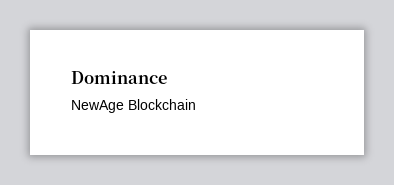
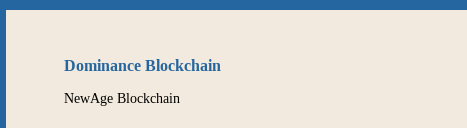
- Dominance
+ Dominance Blockchain

